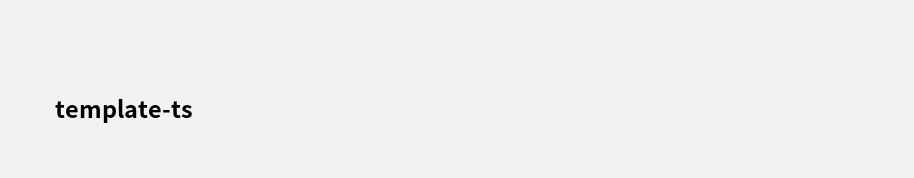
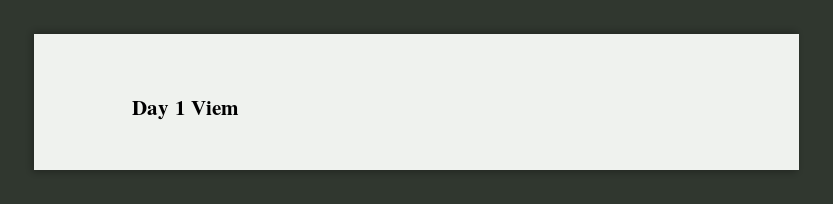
- template-ts
+ Day 1 Viem

